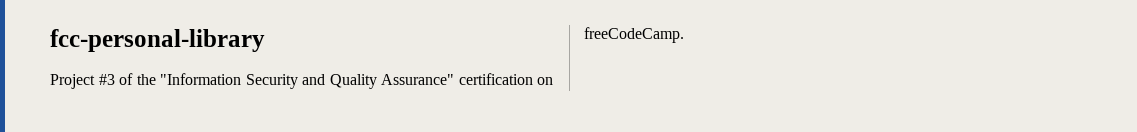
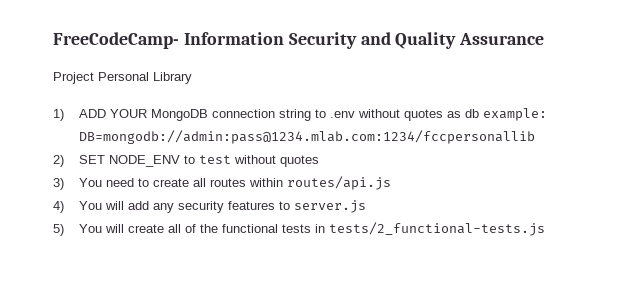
- fcc-personal-library
- Project #3 of the "Information Security and Quality Assurance" certification on freeCodeCamp.
+ FreeCodeCamp- Information Security and Quality Assurance
+ Project Personal Library
+ 1) ADD YOUR MongoDB connection string to .env without quotes as db example: DB=mongodb://admin:pass@1234.mlab.com:1234/fccpersonallib
+ 2) SET NODE_ENV to test without quotes
+ 3) You need to create all routes within routes/api.js
+ 4) You will add any security features to server.js
+ 5) You will create all of the functional tests in tests/2_functional-tests.js

